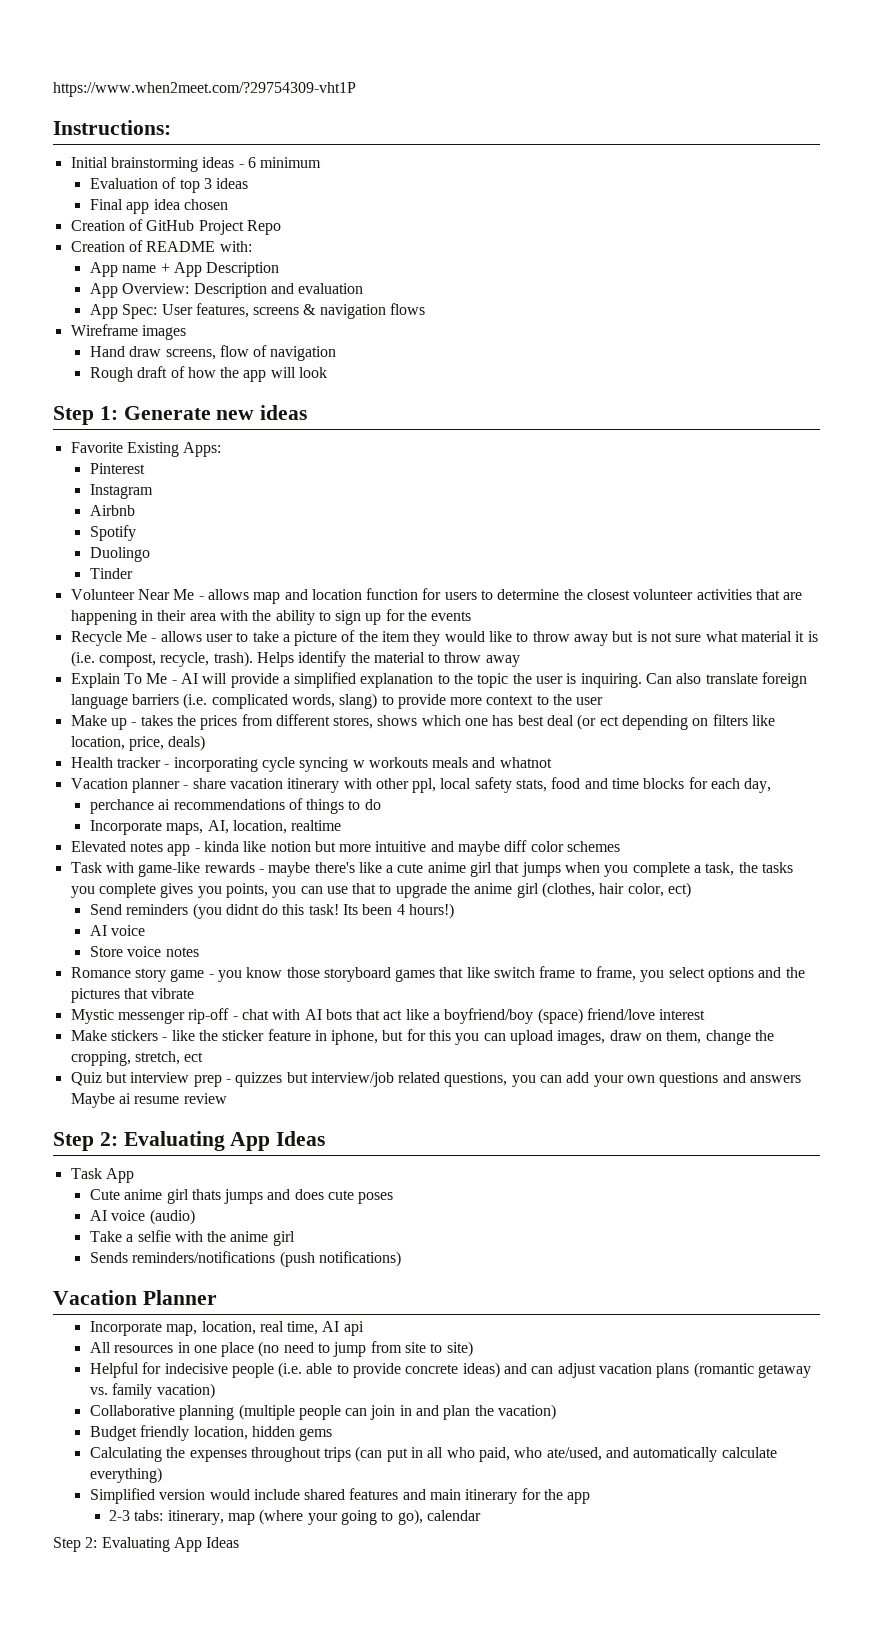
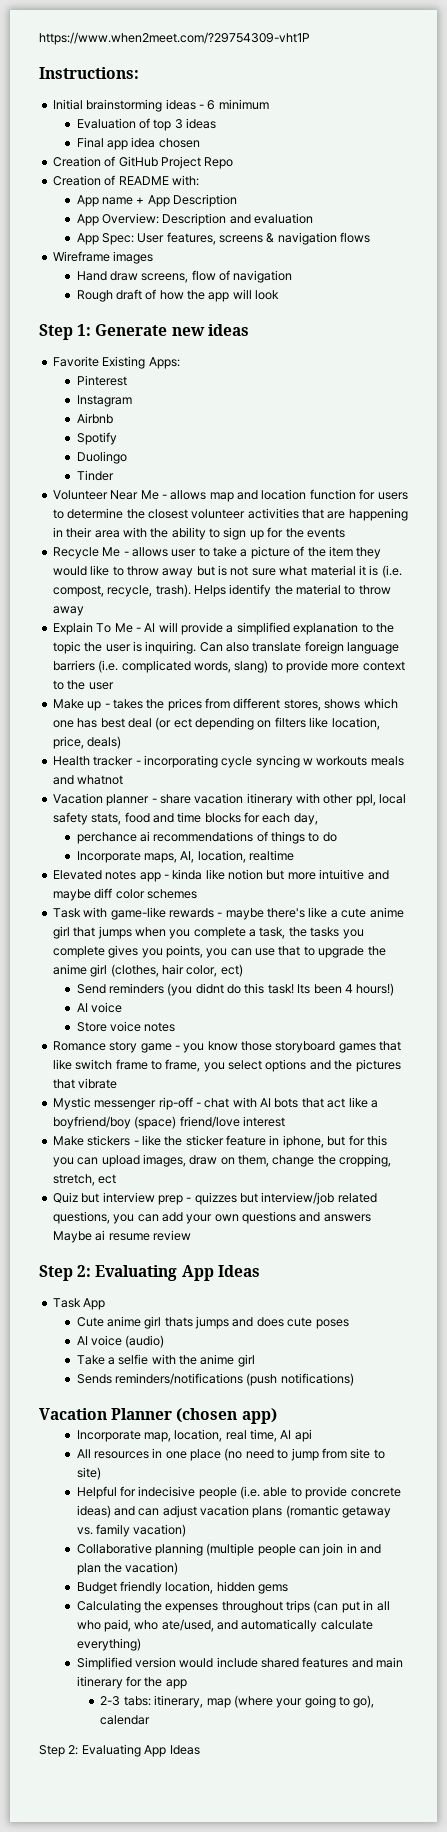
- Vacation Planner
+ Vacation Planner (chosen app)

